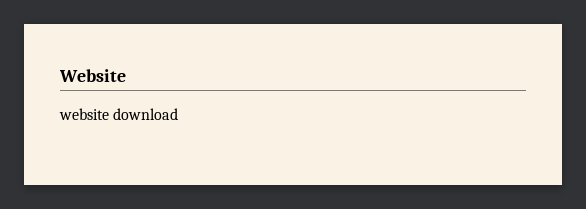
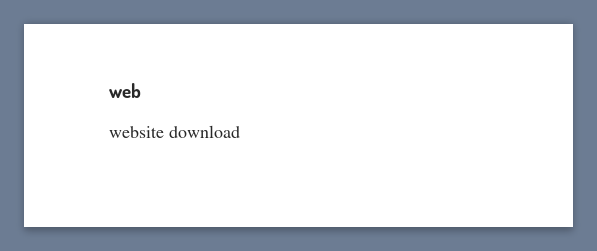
- Website
+ web

